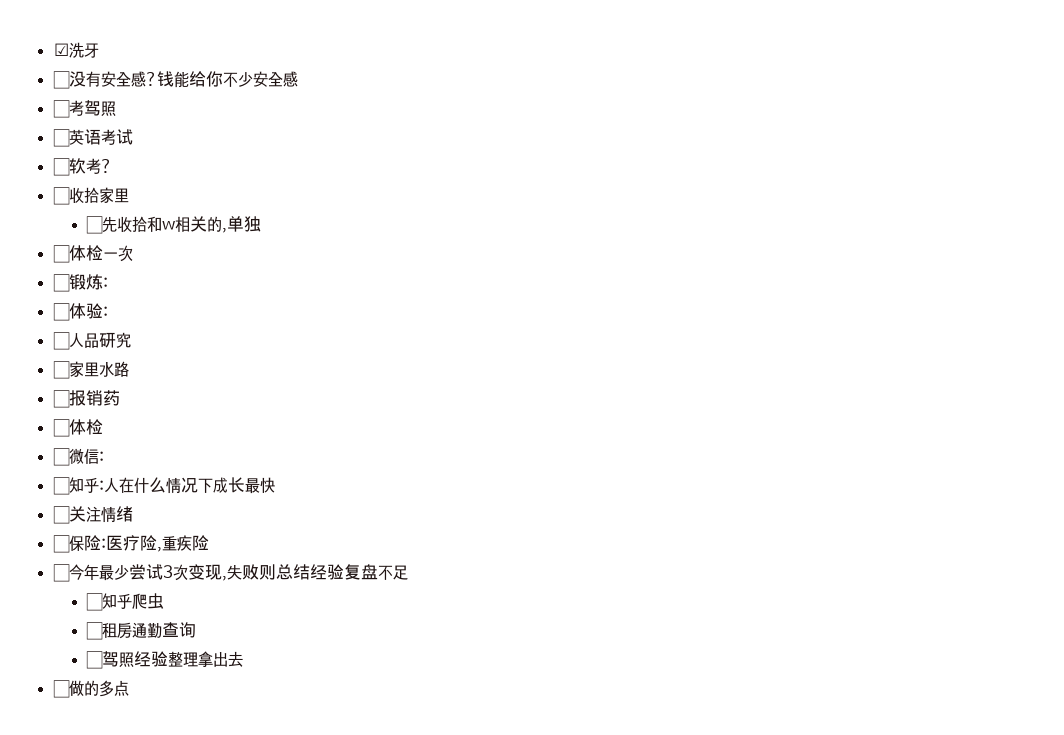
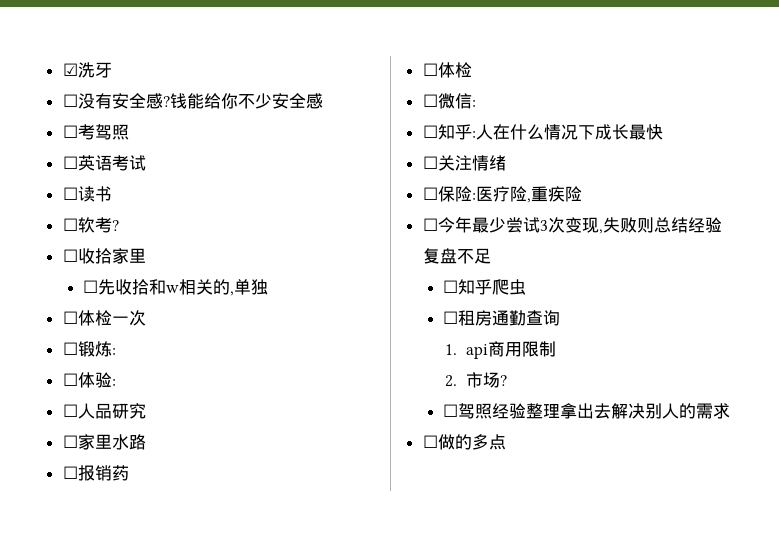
+ ☐读书
+ 1. api商用限制
+ 2.市场?
- ☐驾照经验整理拿出去
+ ☐驾照经验整理拿出去解决别人的需求

